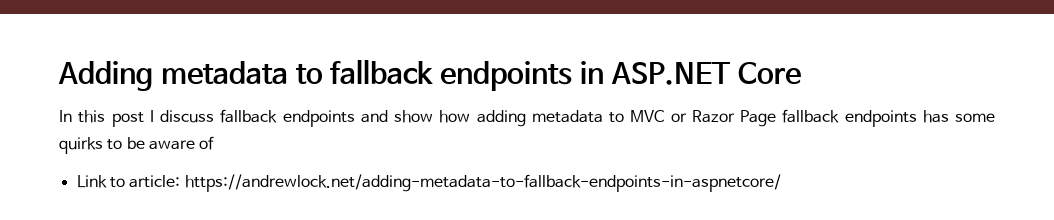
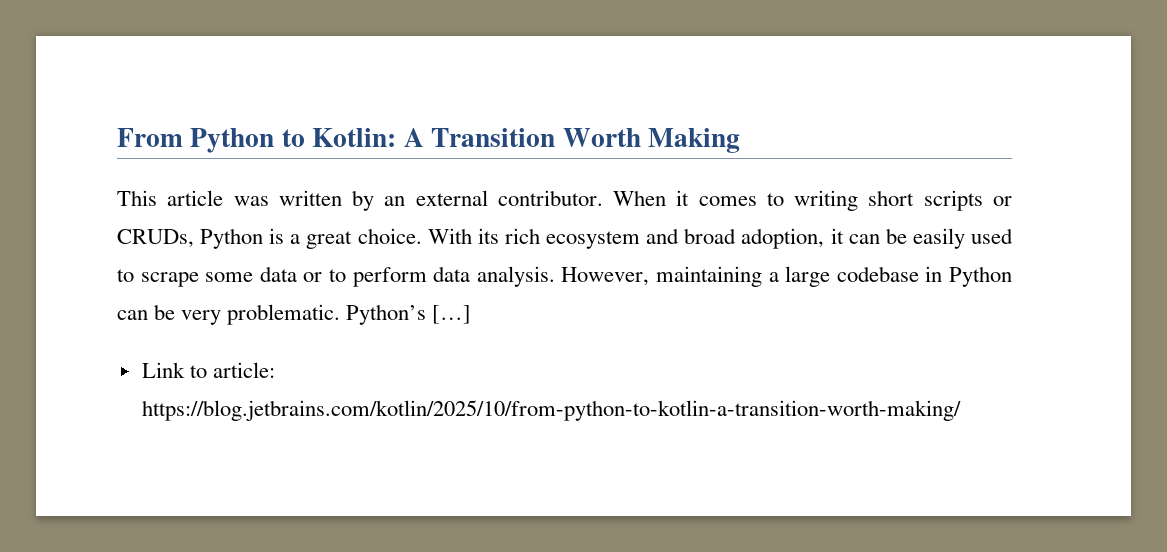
- Adding metadata to fallback endpoints in ASP.NET Core
- In this post I discuss fallback endpoints and show how adding metadata to MVC or Razor Page fallback endpoints has some quirks to be aware of
+ From Python to Kotlin: A Transition Worth Making
+ This article was written by an external contributor. When it comes to writing short scripts or CRUDs, Python is a great choice. With its rich ecosystem and broad adoption, it can be easily used to scrape some data or to perform data analysis. However, maintaining a large codebase in Python can be very problematic. Python’s […]
- Link to article: https://andrewlock.net/adding-metadata-to-fallback-endpoints-in-aspnetcore/
+ Link to article: https://blog.jetbrains.com/kotlin/2025/10/from-python-to-kotlin-a-transition-worth-making/

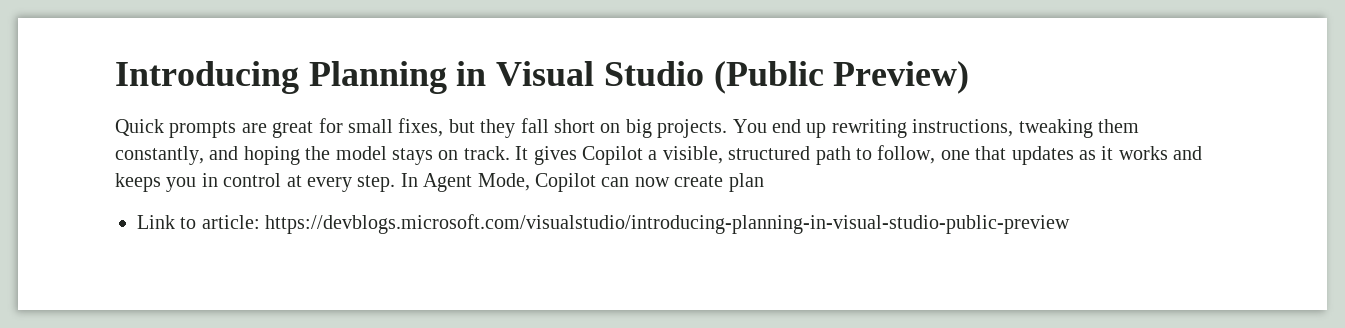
- From Python to Kotlin: A Transition Worth Making
- This article was written by an external contributor. When it comes to writing short scripts or CRUDs, Python is a great choice. With its rich ecosystem and broad adoption, it can be easily used to scrape some data or to perform data analysis. However, maintaining a large codebase in Python can be very problematic. Python’s […]
+ Introducing Planning in Visual Studio (Public Preview)
+ Quick prompts are great for small fixes, but they fall short on big projects. You end up rewriting instructions, tweaking them constantly, and hoping the model stays on track. It gives Copilot a visible, structured path to follow, one that updates as it works and keeps you in control at every step. In Agent Mode, Copilot can now create plan
- Link to article: https://blog.jetbrains.com/kotlin/2025/10/from-python-to-kotlin-a-transition-worth-making/
+ Link to article: https://devblogs.microsoft.com/visualstudio/introducing-planning-in-visual-studio-public-preview

